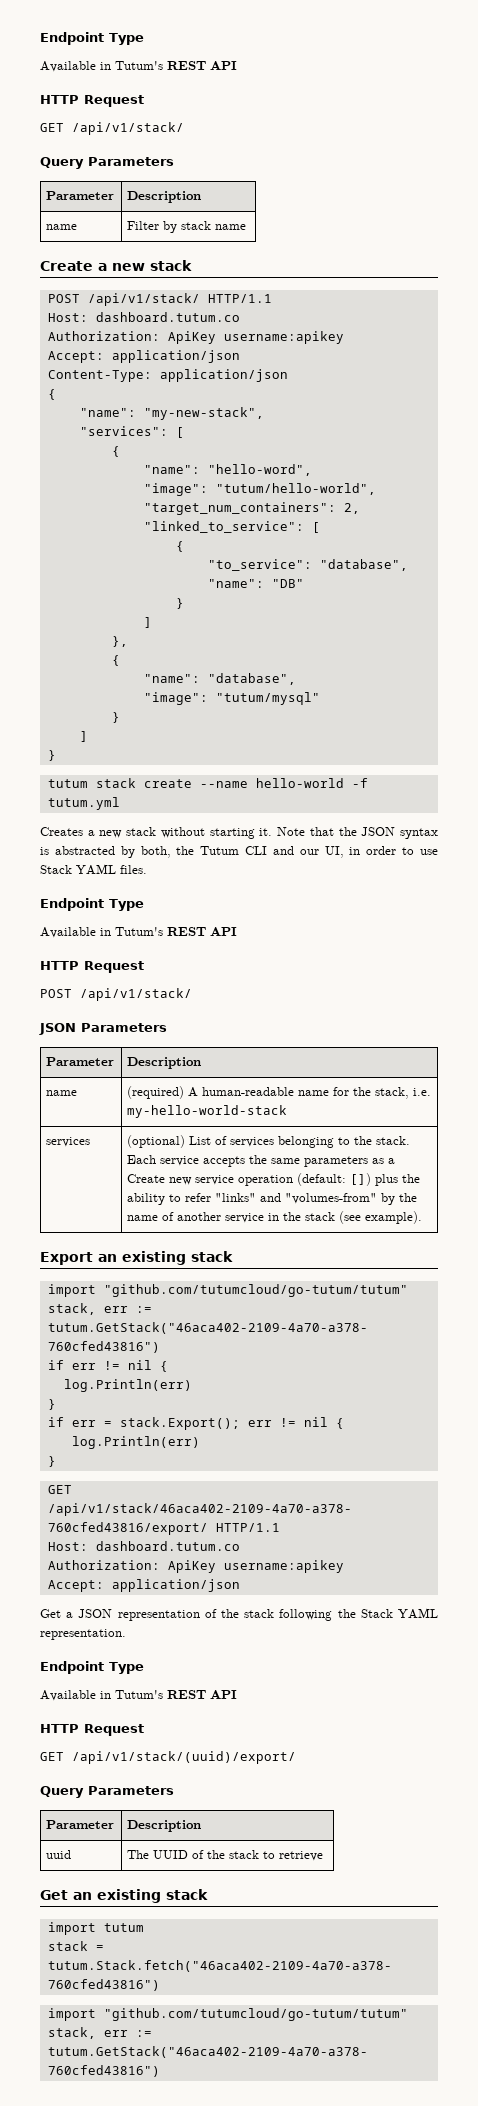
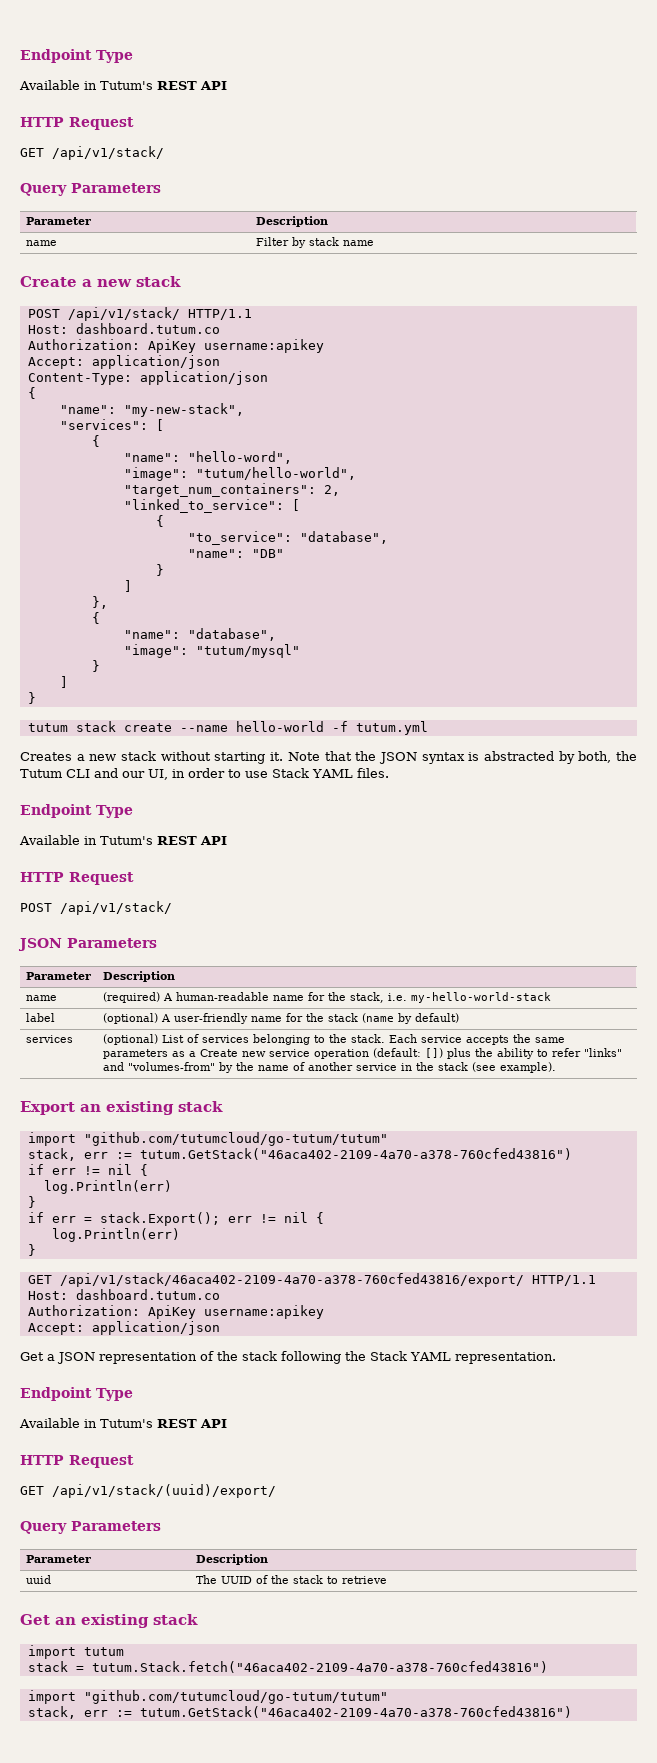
+ label | (optional) A user-friendly name for the stack (name by default)

